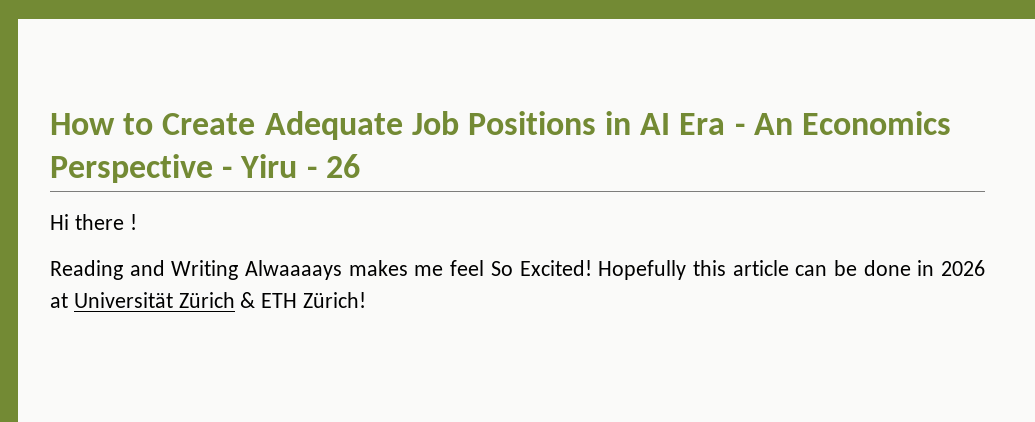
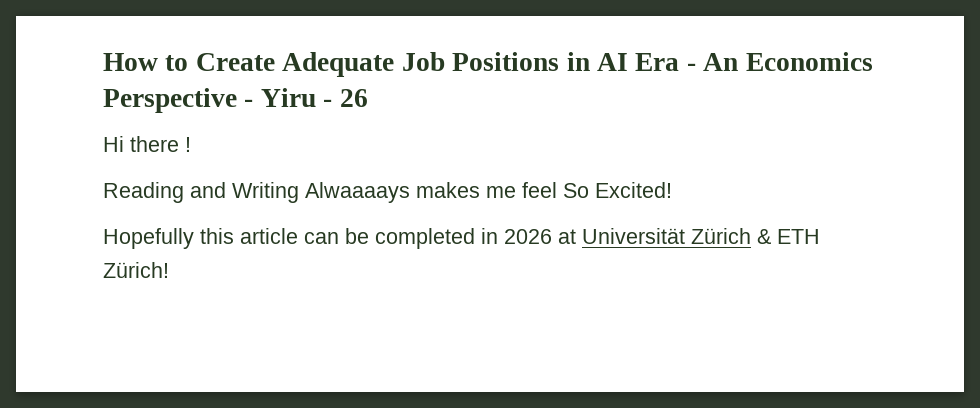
- Reading and Writing Alwaaaays makes me feel So Excited! Hopefully this article can be done in 2026 at Universität Zürich & ETH Zürich!
+ Reading and Writing Alwaaaays makes me feel So Excited!
+ Hopefully this article can be completed in 2026 at Universität Zürich & ETH Zürich!

